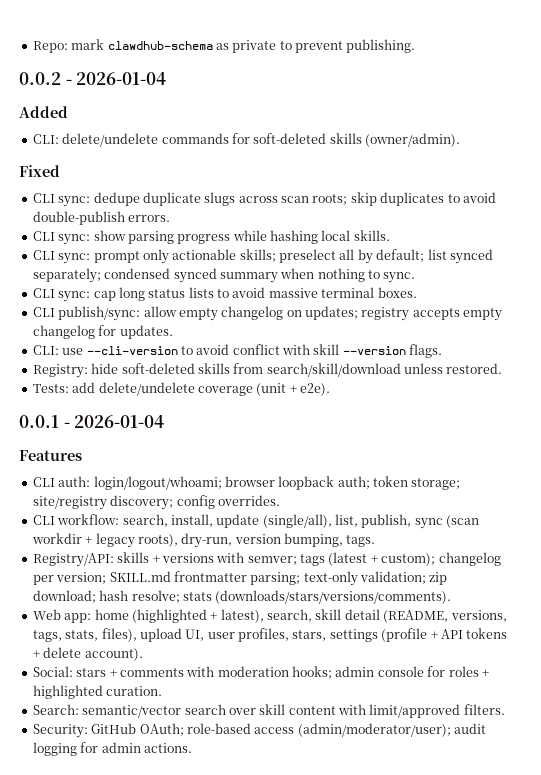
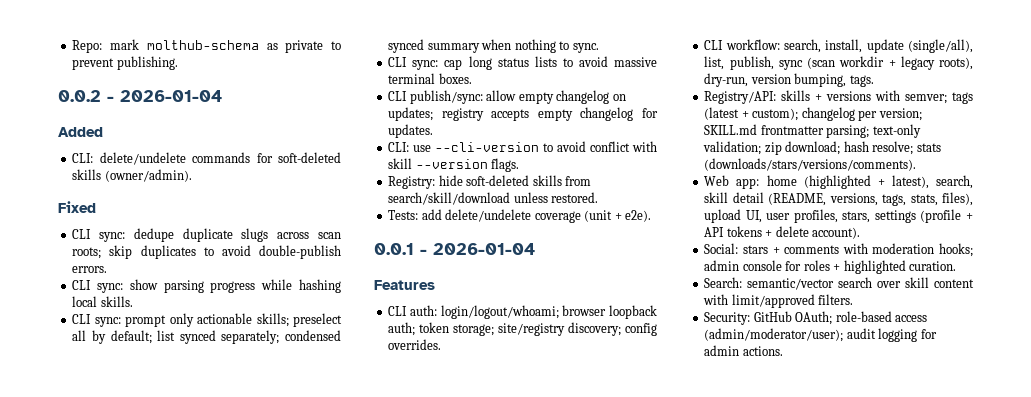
- Repo: mark clawdhub-schema as private to prevent publishing.
+ Repo: mark molthub-schema as private to prevent publishing.

